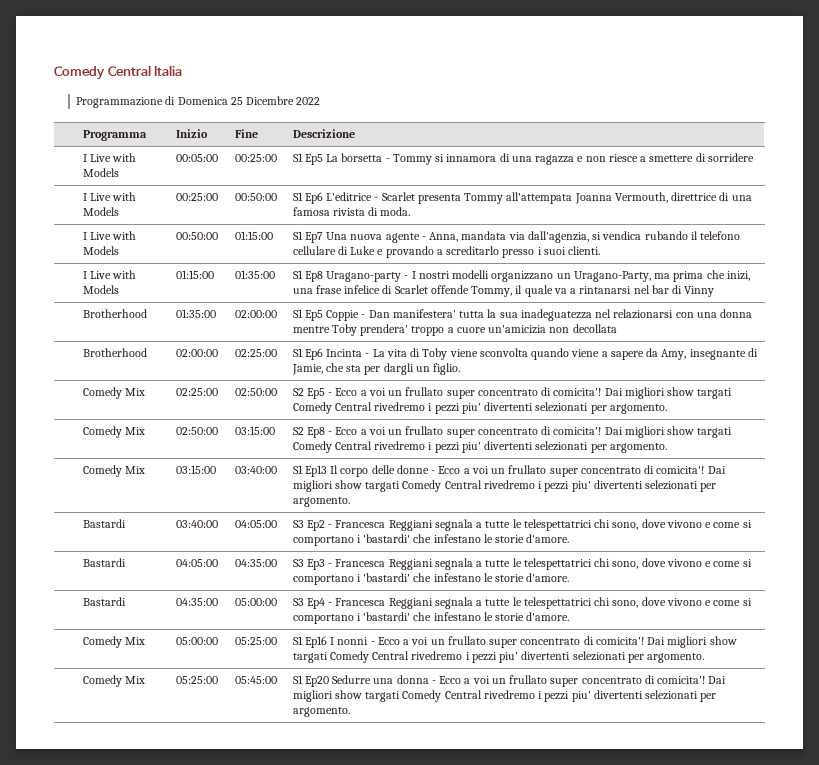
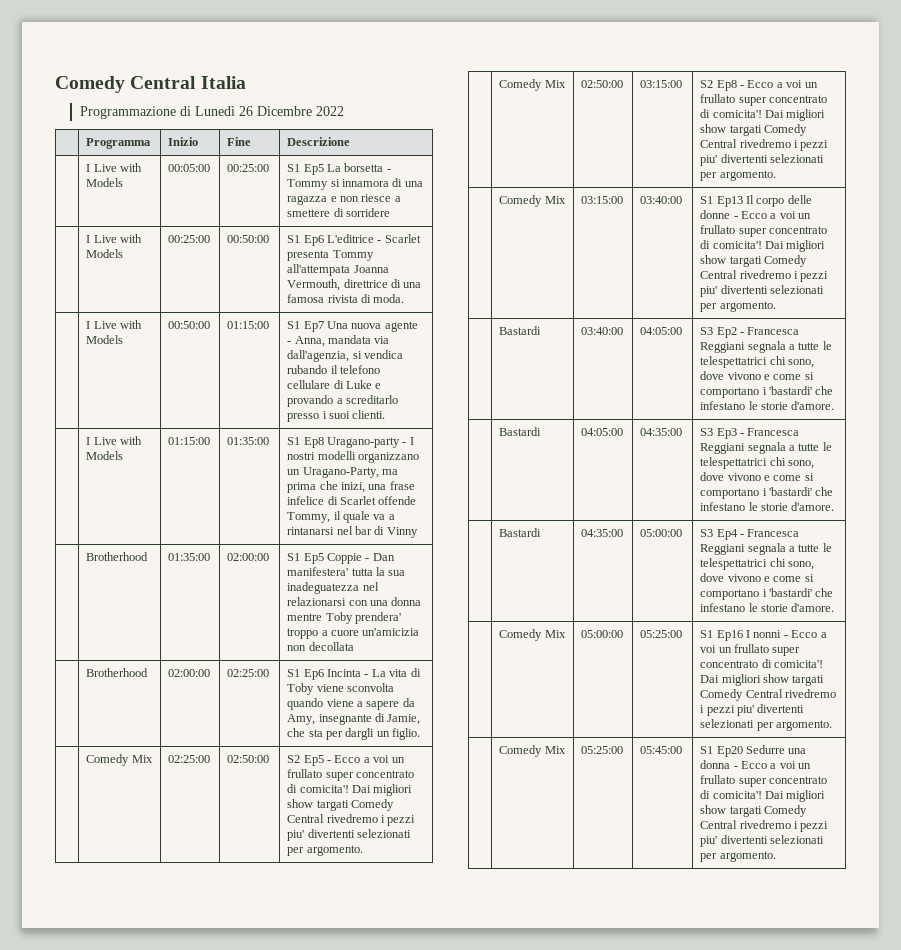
- Programmazione di Domenica 25 Dicembre 2022
+ Programmazione di Lunedì 26 Dicembre 2022

